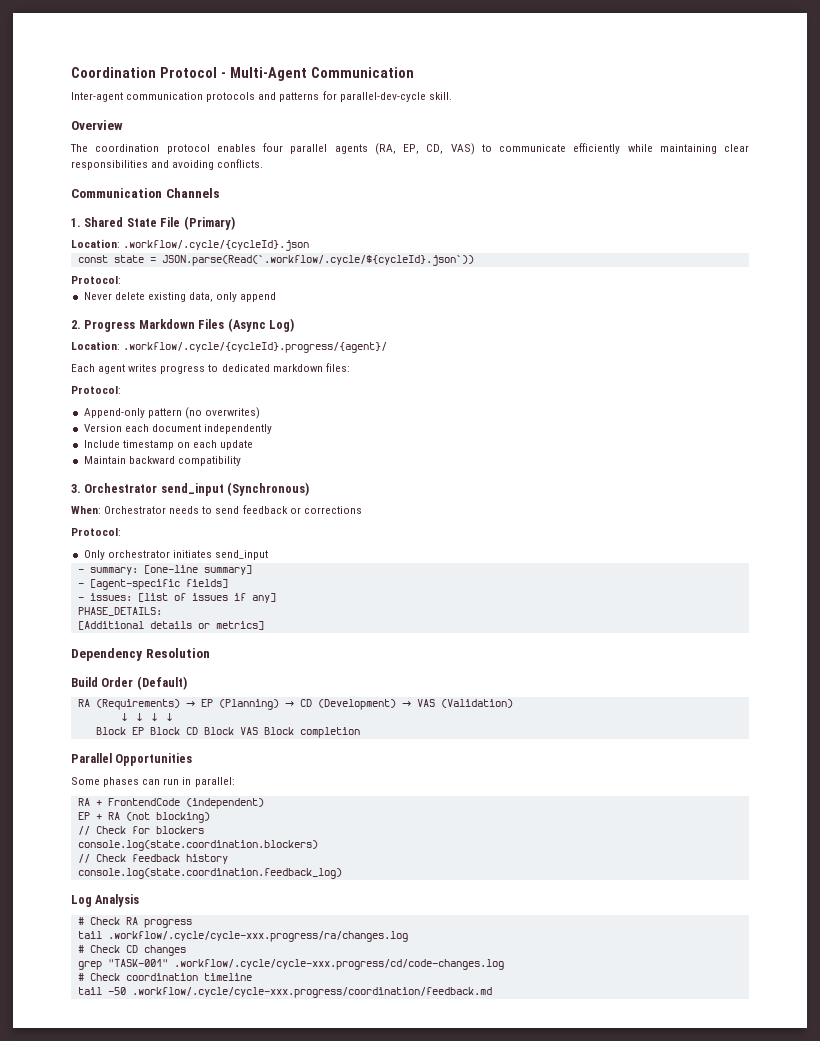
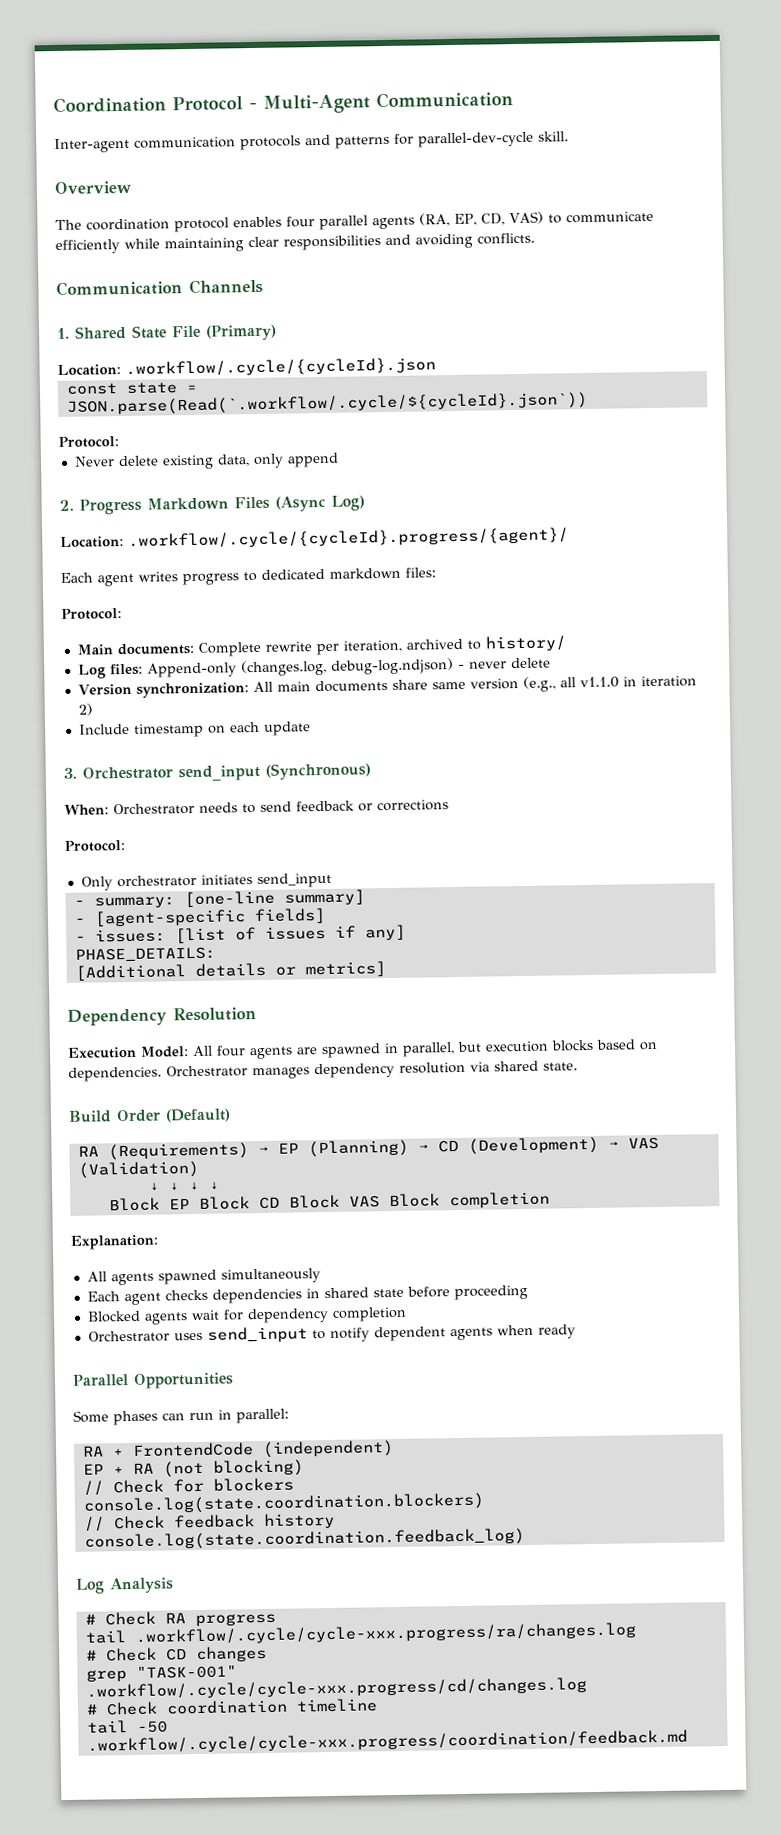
- Append-only pattern (no overwrites)
- Version each document independently
+ Main documents: Complete rewrite per iteration, archived to history/
+ Log files: Append-only (changes.log, debug-log.ndjson) - never delete
+ Version synchronization: All main documents share same version (e.g., all v1.1.0 in iteration 2)
- Maintain backward compatibility
+ Execution Model: All four agents are spawned in parallel, but execution blocks based on dependencies. Orchestrator manages dependency resolution via shared state.
+ Explanation:
+ All agents spawned simultaneously
+ Each agent checks dependencies in shared state before proceeding
+ Blocked agents wait for dependency completion
+ Orchestrator uses send_input to notify dependent agents when ready
- grep "TASK-001" .workflow/.cycle/cycle-xxx.progress/cd/code-changes.log
+ grep "TASK-001" .workflow/.cycle/cycle-xxx.progress/cd/changes.log

